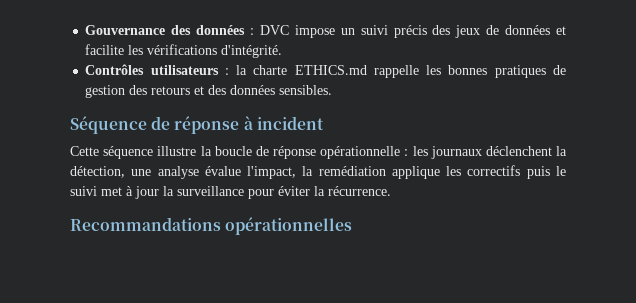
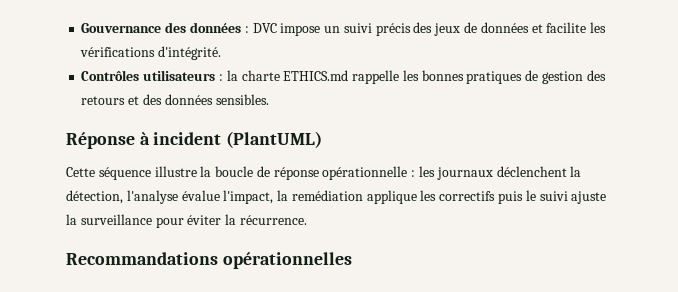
- Séquence de réponse à incident
+ Réponse à incident (PlantUML)
- Cette séquence illustre la boucle de réponse opérationnelle : les journaux déclenchent la détection, une analyse évalue l'impact, la remédiation applique les correctifs puis le suivi met à jour la surveillance pour éviter la récurrence.
+ Cette séquence illustre la boucle de réponse opérationnelle : les journaux déclenchent la détection, l'analyse évalue l'impact, la remédiation applique les correctifs puis le suivi ajuste la surveillance pour éviter la récurrence.

